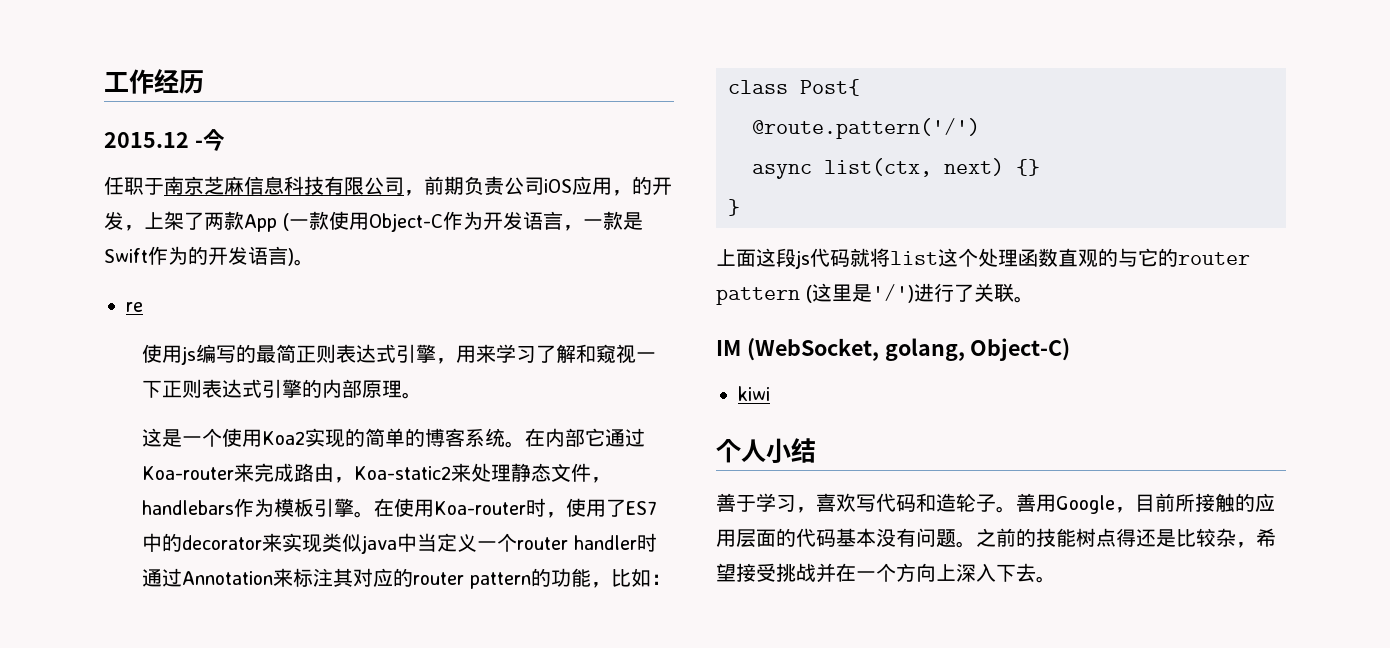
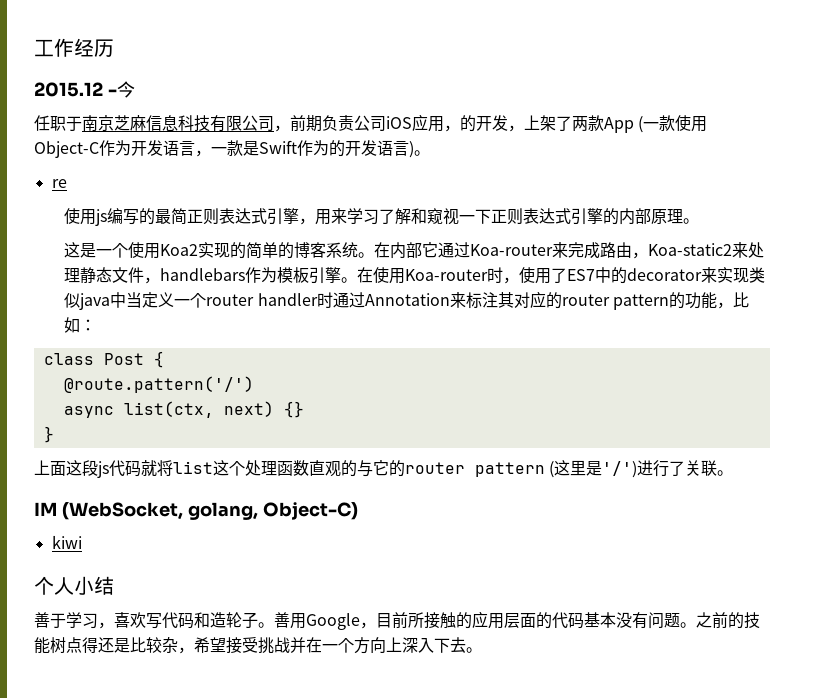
- class Post{
+ class Post {

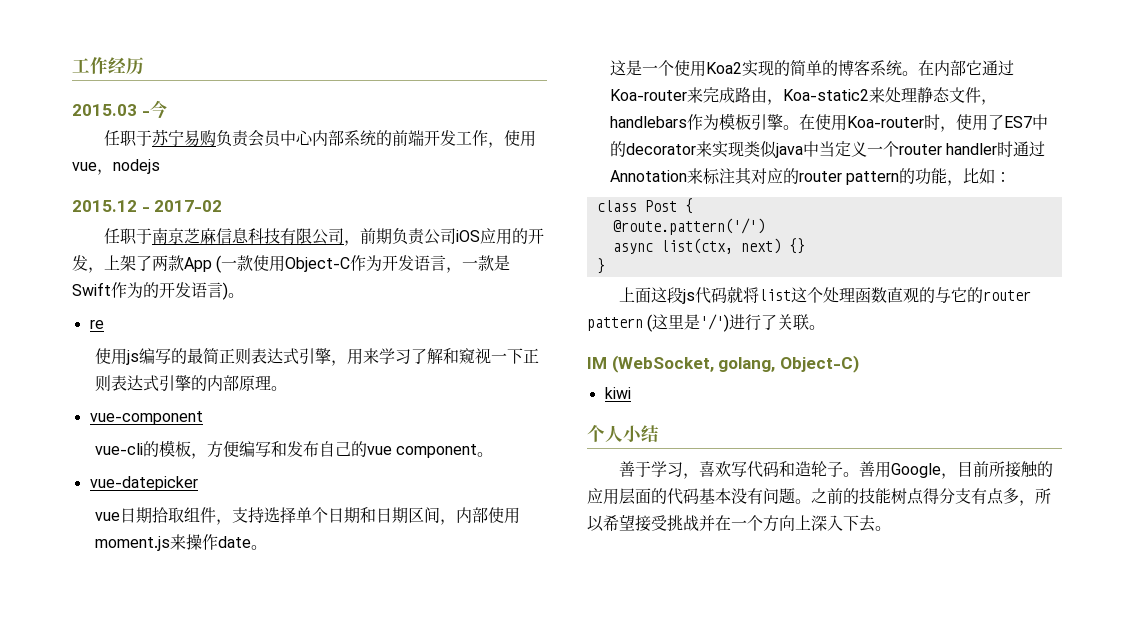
+ 2015.03 -今
+ 任职于苏宁易购负责会员中心内部系统的前端开发工作，使用vue，nodejs
- 2015.12 -今
+ 2015.12 - 2017-02
- 任职于南京芝麻信息科技有限公司，前期负责公司iOS应用，的开发，上架了两款App (一款使用Object-C作为开发语言，一款是Swift作为的开发语言)。
+ 任职于南京芝麻信息科技有限公司，前期负责公司iOS应用的开发，上架了两款App (一款使用Object-C作为开发语言，一款是Swift作为的开发语言)。
+ vue-component
+ vue-cli的模板，方便编写和发布自己的vue component。
+ vue-datepicker
+ vue日期拾取组件，支持选择单个日期和日期区间，内部使用moment.js来操作date。
- 之前的技能树点得还是比较杂，希望接受挑战并在一个方向上深入下去。
+ 之前的技能树点得分支有点多，所以希望接受挑战并在一个方向上深入下去。

